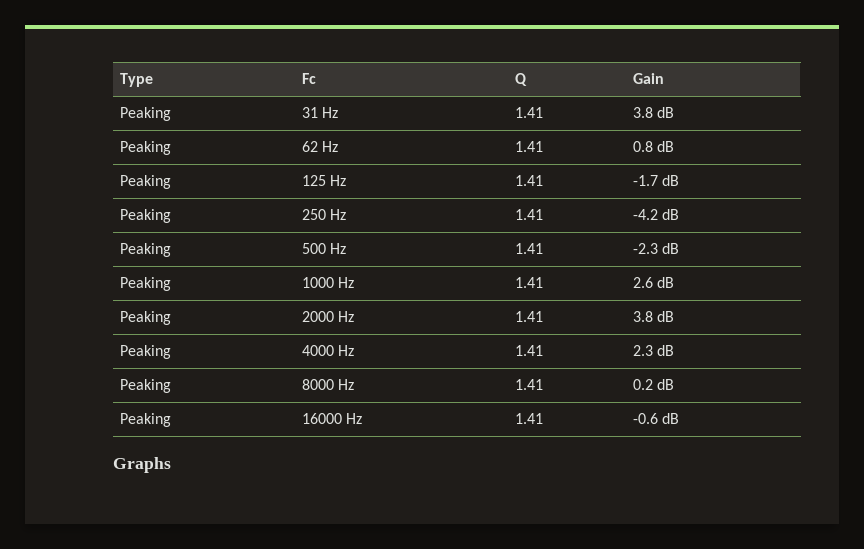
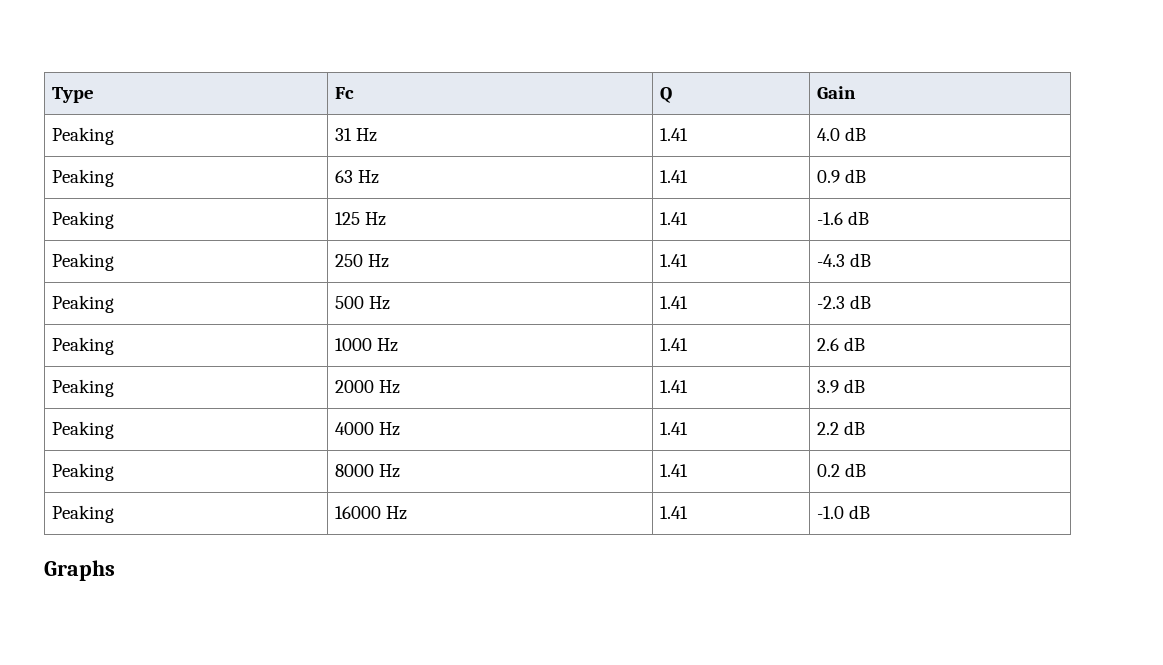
- Peaking | 31 Hz | 1.41 | 3.8 dB
- Peaking | 62 Hz | 1.41 | 0.8 dB
+ Peaking | 31 Hz | 1.41 | 4.0 dB
+ Peaking | 63 Hz | 1.41 | 0.9 dB
- Peaking | 125 Hz | 1.41 | -1.7 dB
+ Peaking | 125 Hz | 1.41 | -1.6 dB
- Peaking | 250 Hz | 1.41 | -4.2 dB
+ Peaking | 250 Hz | 1.41 | -4.3 dB
- Peaking | 2000 Hz | 1.41 | 3.8 dB
+ Peaking | 2000 Hz | 1.41 | 3.9 dB
- Peaking | 4000 Hz | 1.41 | 2.3 dB
+ Peaking | 4000 Hz | 1.41 | 2.2 dB
- Peaking | 16000 Hz | 1.41 | -0.6 dB
+ Peaking | 16000 Hz | 1.41 | -1.0 dB

